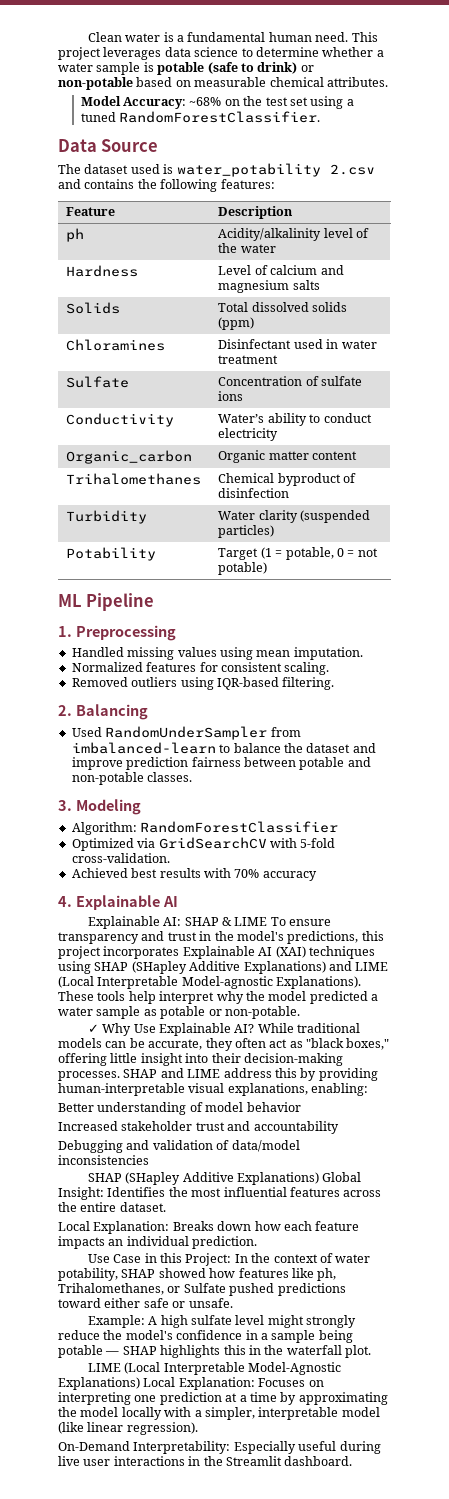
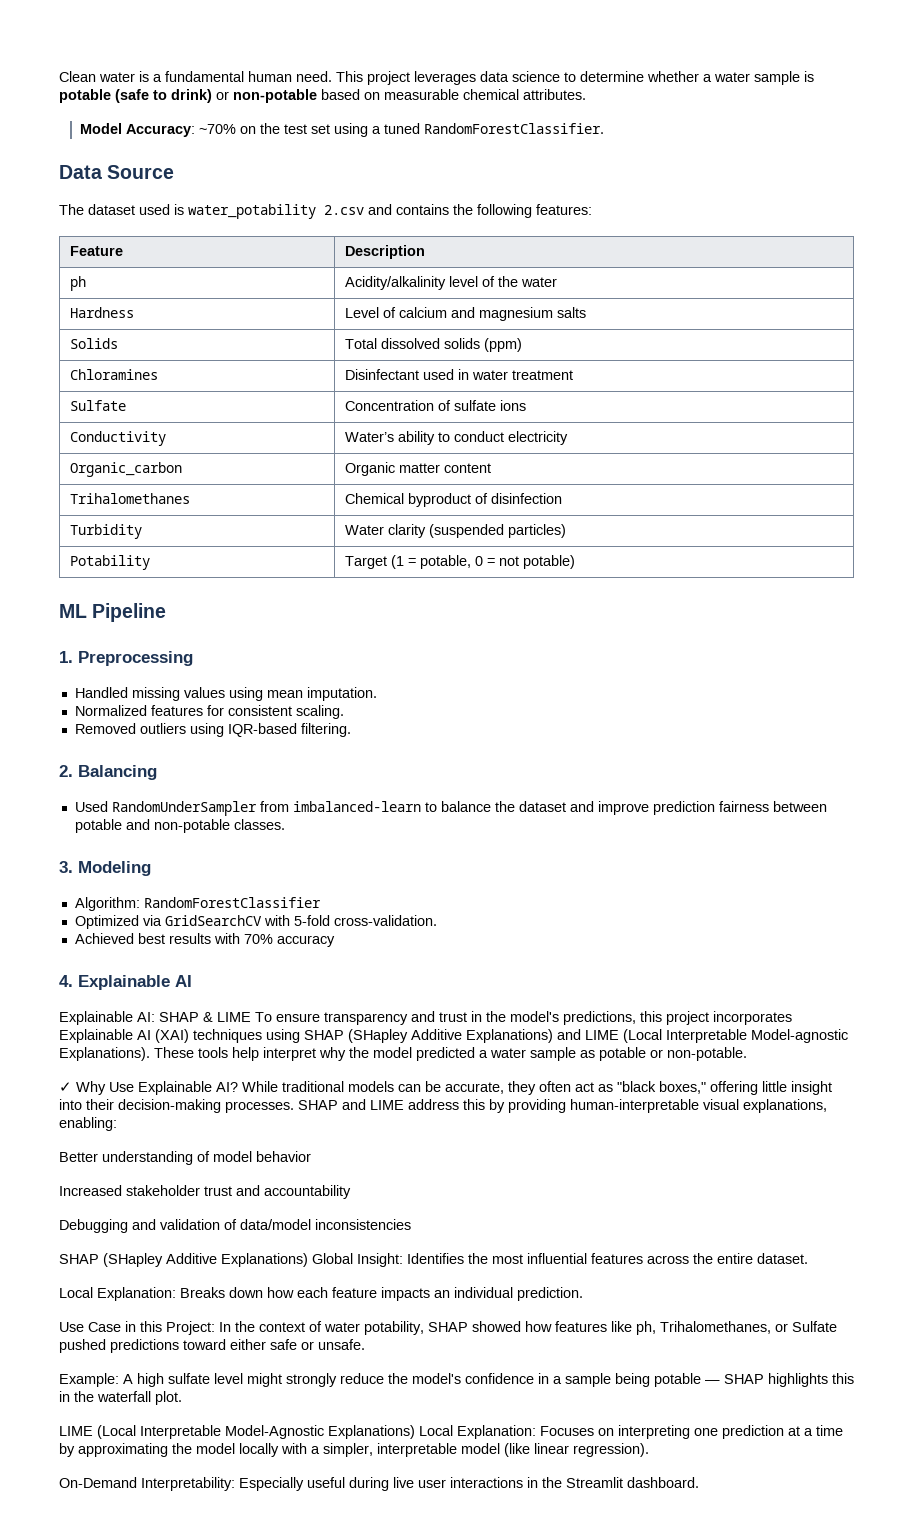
- Model Accuracy: ~68% on the test set using a tuned RandomForestClassifier.
+ Model Accuracy: ~70% on the test set using a tuned RandomForestClassifier.

